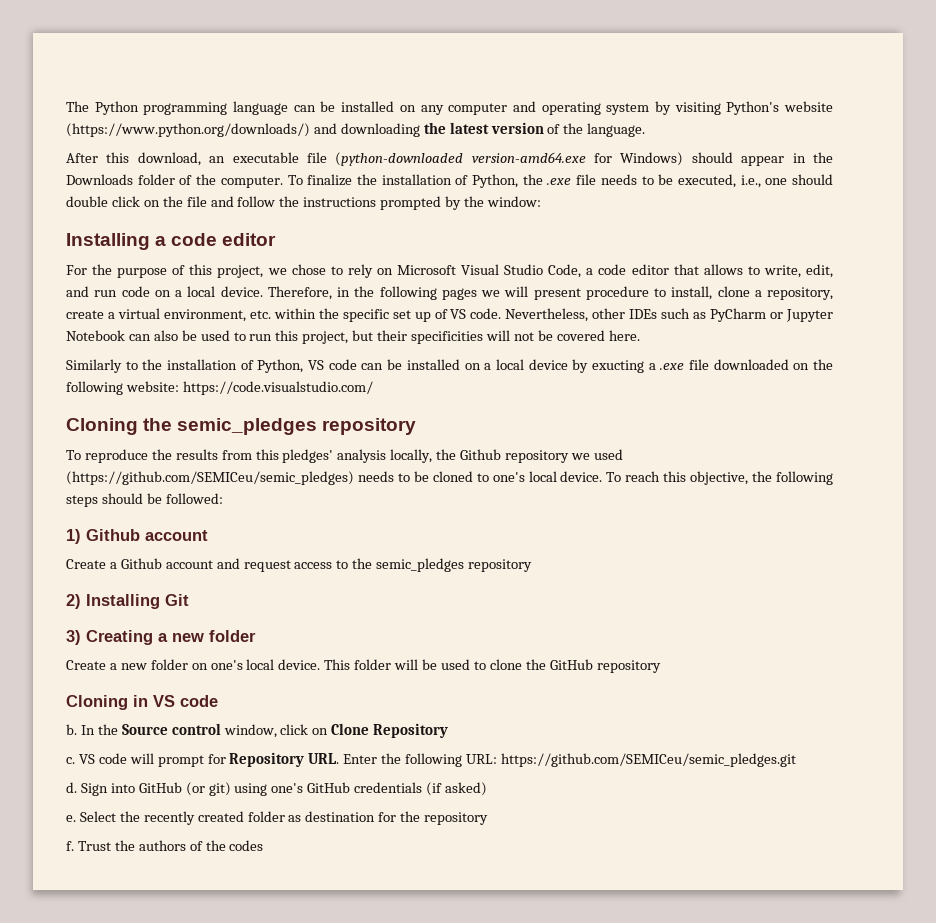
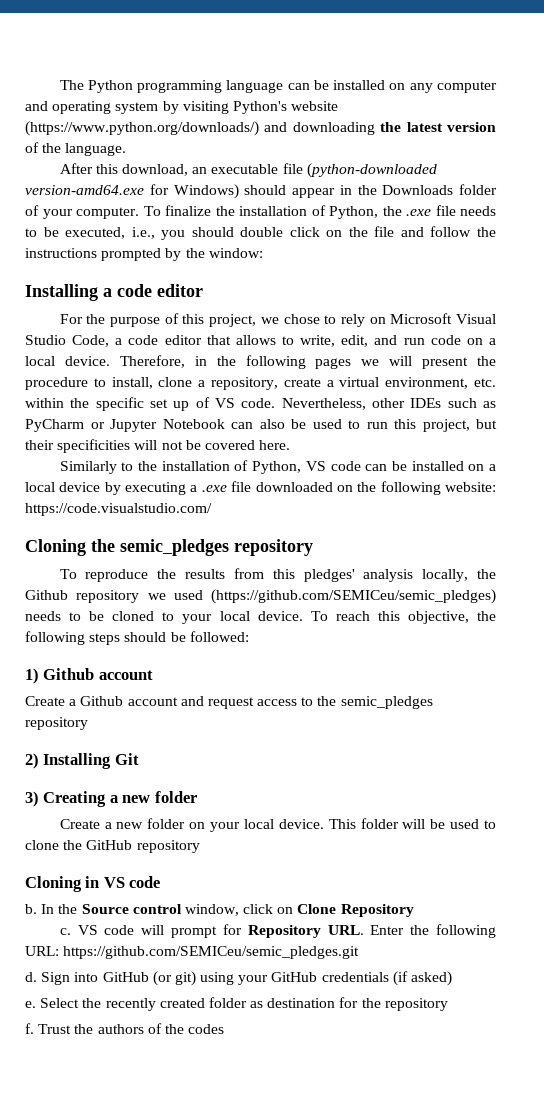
- After this download, an executable file (python-downloaded version-amd64.exe for Windows) should appear in the Downloads folder of the computer.
+ After this download, an executable file (python-downloaded version-amd64.exe for Windows) should appear in the Downloads folder of your computer.
- To finalize the installation of Python, the .exe file needs to be executed, i.e., one should double click on the file and follow the instructions prompted by the window:
+ To finalize the installation of Python, the .exe file needs to be executed, i.e., you should double click on the file and follow the instructions prompted by the window:
- Therefore, in the following pages we will present procedure to install, clone a repository, create a virtual environment, etc. within the specific set up of VS code.
+ Therefore, in the following pages we will present the procedure to install, clone a repository, create a virtual environment, etc. within the specific set up of VS code.
- Similarly to the installation of Python, VS code can be installed on a local device by exucting a .exe file downloaded on the following website: https://code.visualstudio.com/
+ Similarly to the installation of Python, VS code can be installed on a local device by executing a .exe file downloaded on the following website: https://code.visualstudio.com/
- To reproduce the results from this pledges' analysis locally, the Github repository we used (https://github.com/SEMICeu/semic_pledges) needs to be cloned to one's local device.
+ To reproduce the results from this pledges' analysis locally, the Github repository we used (https://github.com/SEMICeu/semic_pledges) needs to be cloned to your local device.
- Create a new folder on one's local device.
+ Create a new folder on your local device.
- Sign into GitHub (or git) using one's GitHub credentials (if asked)
+ Sign into GitHub (or git) using your GitHub credentials (if asked)

